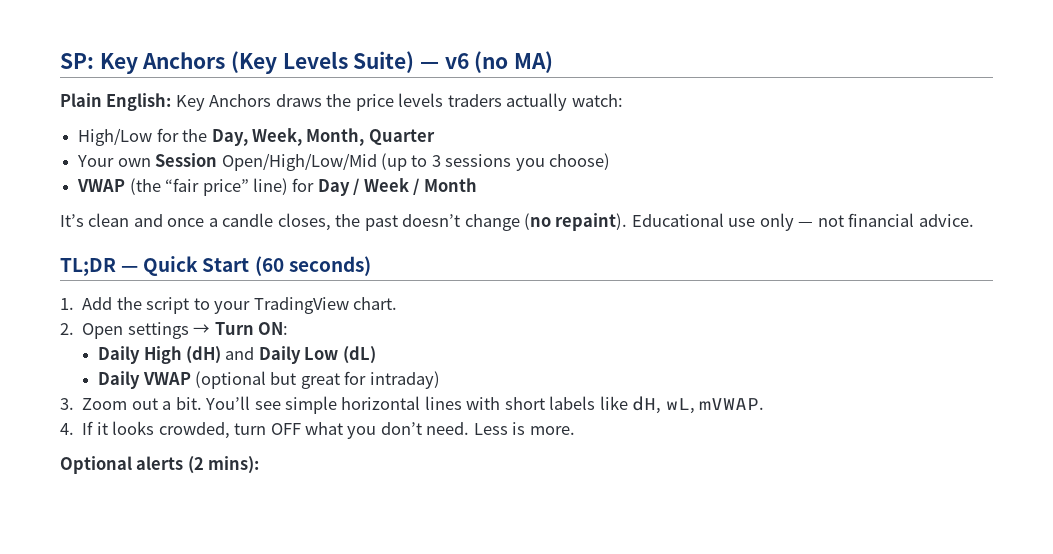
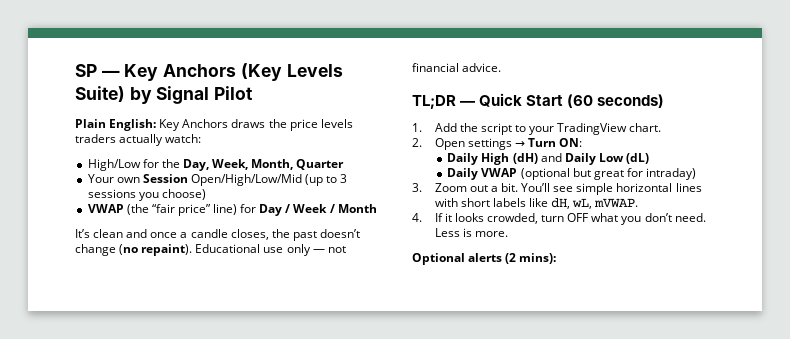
- SP: Key Anchors (Key Levels Suite) — v6 (no MA)
+ SP — Key Anchors (Key Levels Suite) by Signal Pilot

